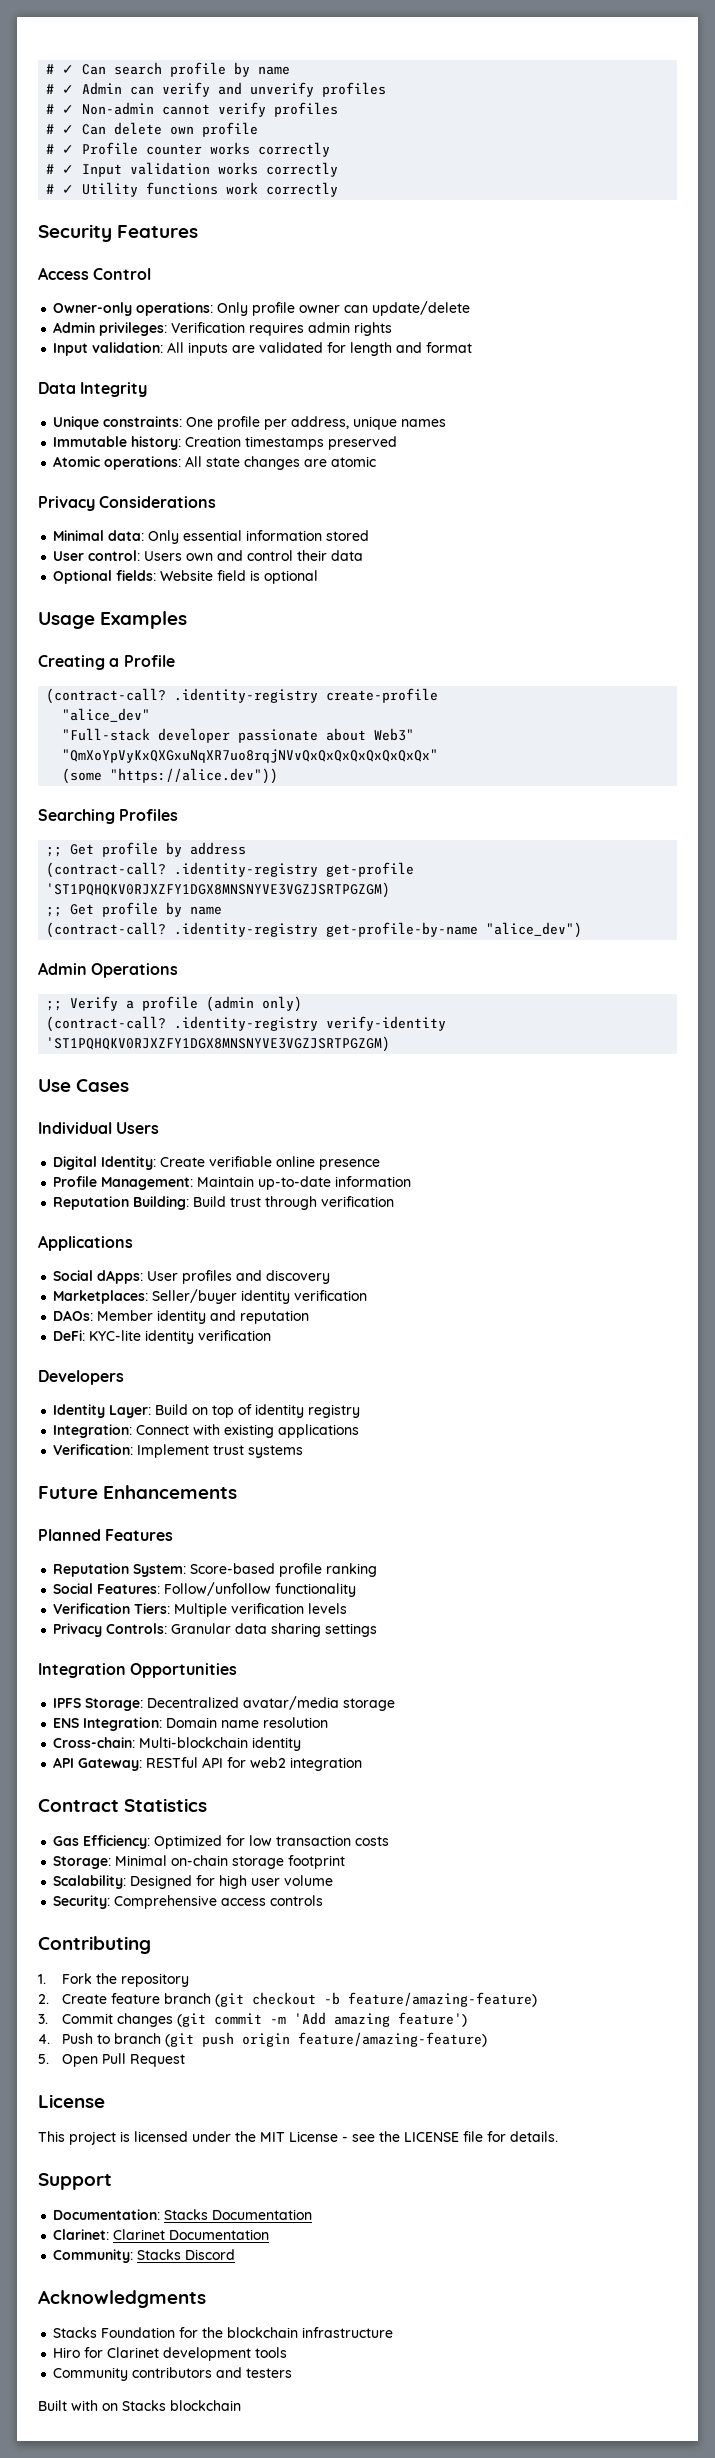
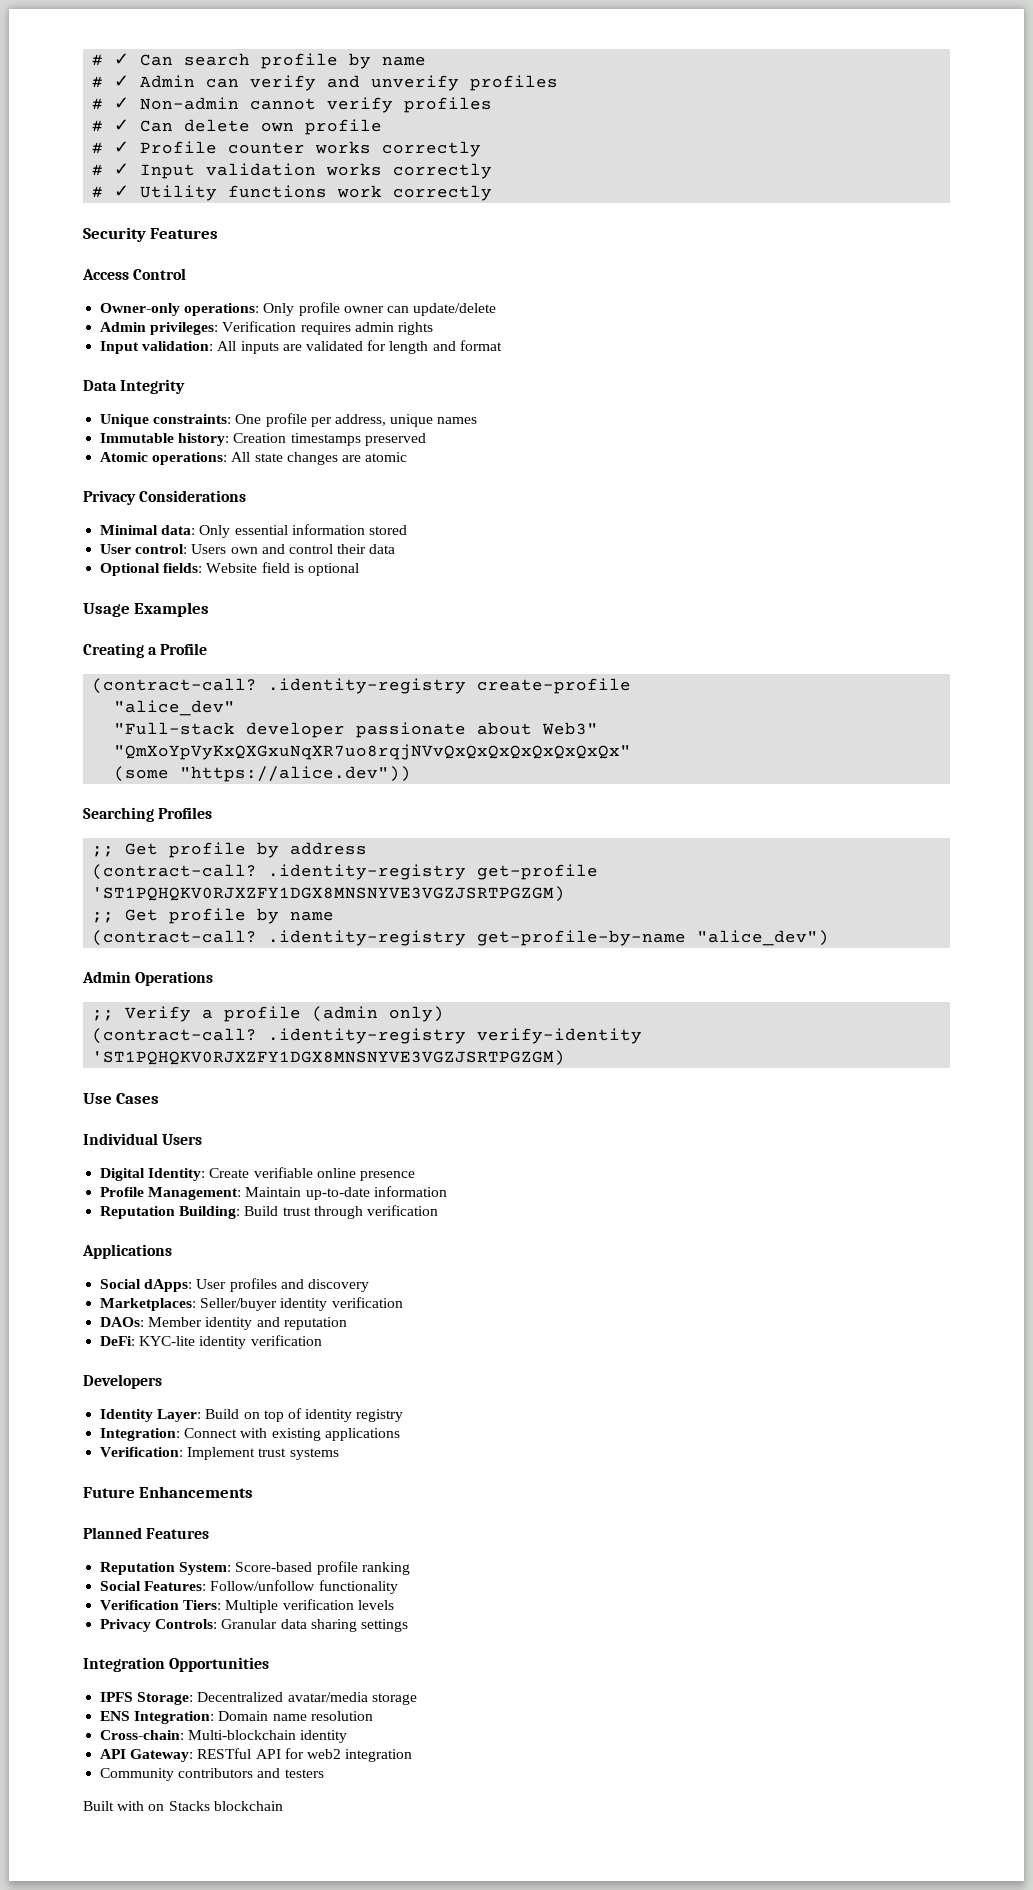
- Contract Statistics
- Gas Efficiency: Optimized for low transaction costs
- Storage: Minimal on-chain storage footprint
- Scalability: Designed for high user volume
- Security: Comprehensive access controls
- Contributing
- 1. Fork the repository
- 2. Create feature branch (git checkout -b feature/amazing-feature)
- 3. Commit changes (git commit -m 'Add amazing feature')
- 4. Push to branch (git push origin feature/amazing-feature)
- 5. Open Pull Request
- License
- This project is licensed under the MIT License - see the LICENSE file for details.
- Support
- Documentation: Stacks Documentation
- Clarinet: Clarinet Documentation
- Community: Stacks Discord
- Acknowledgments
- Stacks Foundation for the blockchain infrastructure
- Hiro for Clarinet development tools

